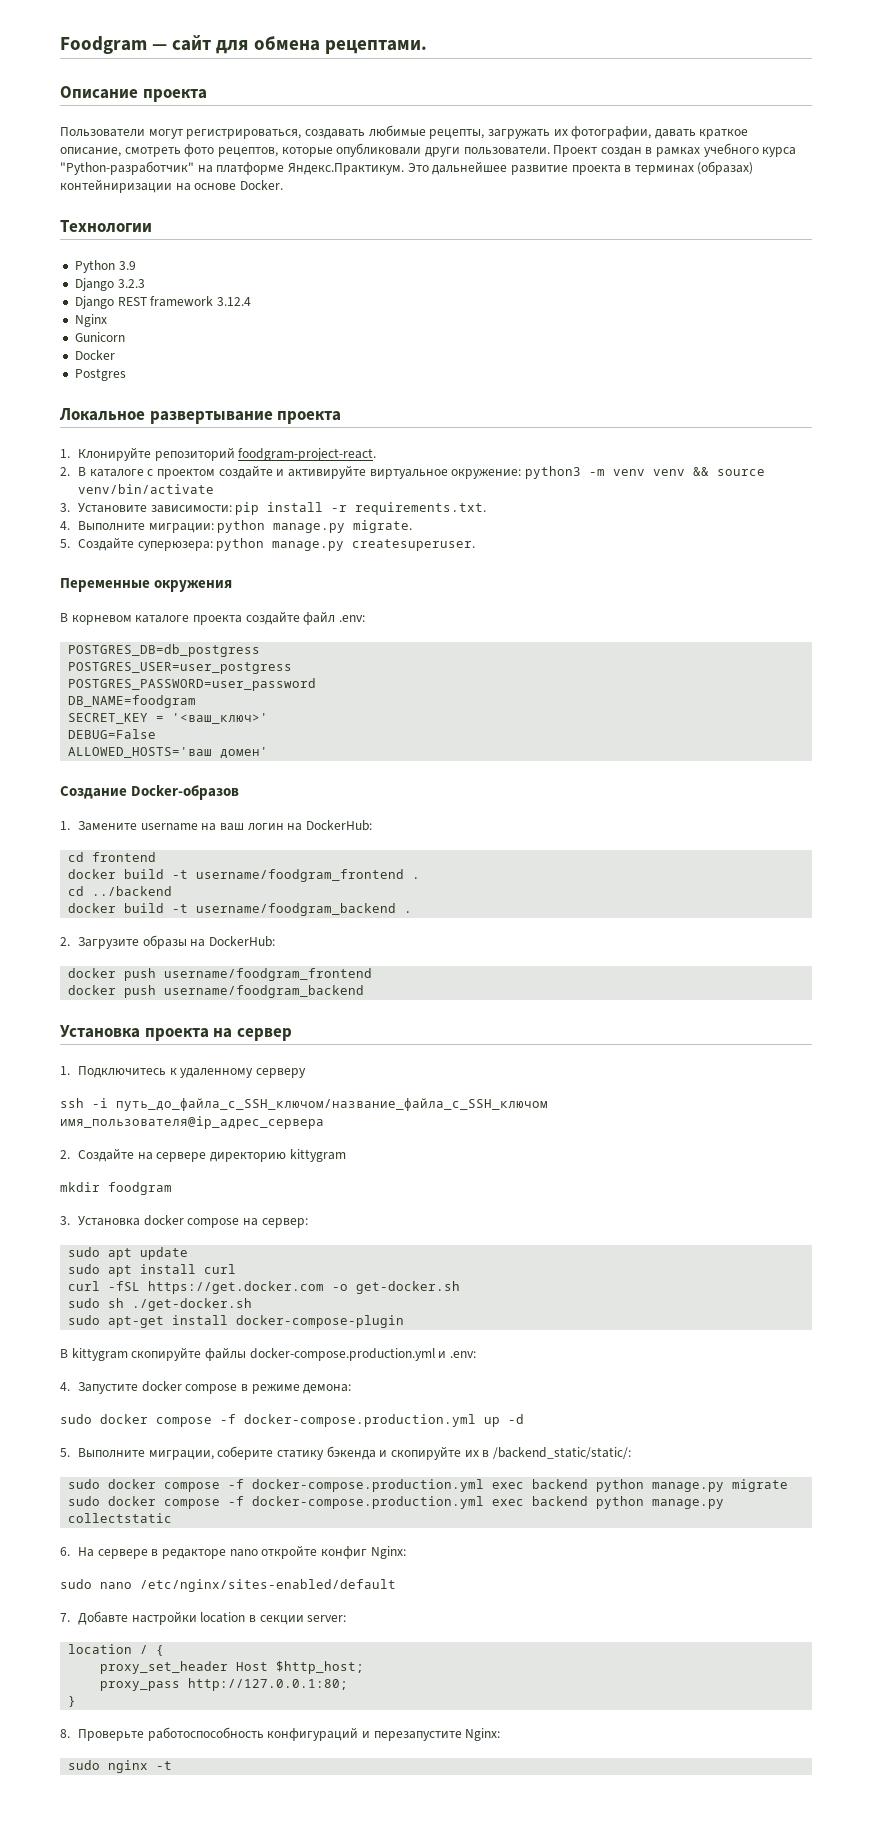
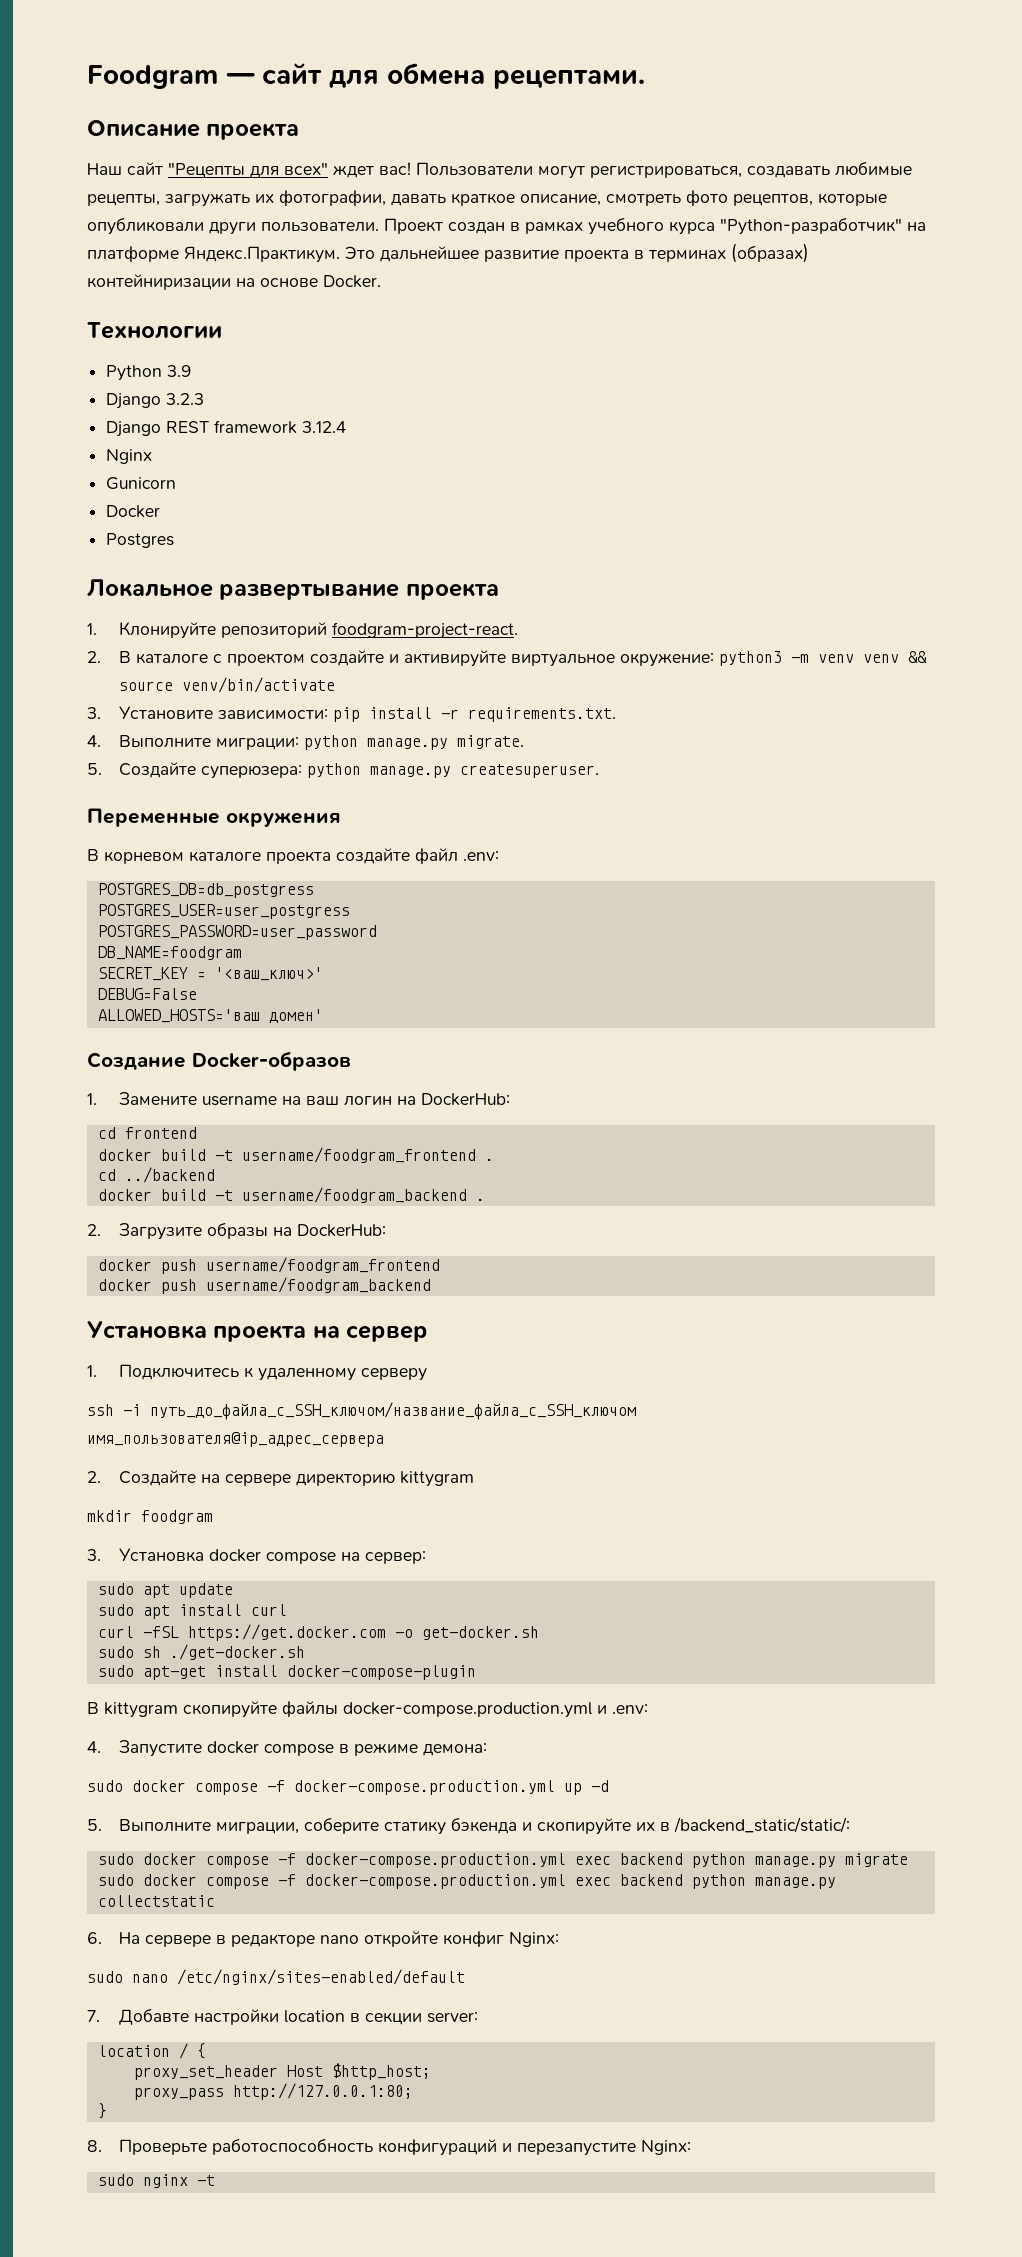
+ Наш сайт "Рецепты для всех" ждет вас!

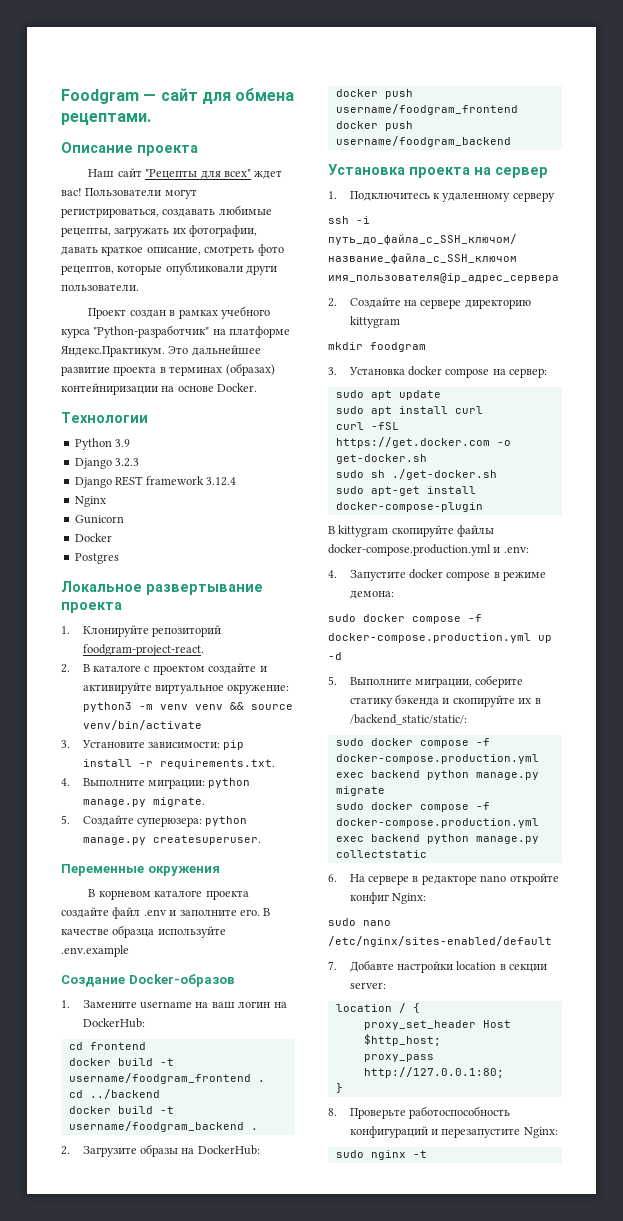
- Пользователи могут регистрироваться, создавать любимые рецепты, загружать их фотографии, давать краткое описание, смотреть фото рецептов, которые опубликовали други пользователи. Проект создан в рамках учебного курса "Python-разработчик" на платформе Яндекс.Практикум. Это дальнейшее развитие проекта в терминах (образах) контейниризации на основе Docker.
+ Пользователи могут регистрироваться, создавать любимые рецепты, загружать их фотографии, давать краткое описание, смотреть фото рецептов, которые опубликовали други пользователи.
+ Проект создан в рамках учебного курса "Python-разработчик" на платформе Яндекс.Практикум. Это дальнейшее развитие проекта в терминах (образах) контейниризации на основе Docker.
- В корневом каталоге проекта создайте файл .env:
- POSTGRES_DB=db_postgress
- POSTGRES_USER=user_postgress
- POSTGRES_PASSWORD=user_password
- DB_NAME=foodgram
- SECRET_KEY = '<ваш_ключ>'
- DEBUG=False
- ALLOWED_HOSTS='ваш домен'
+ В корневом каталоге проекта создайте файл .env и заполните его. В качестве образца используйте .env.example

